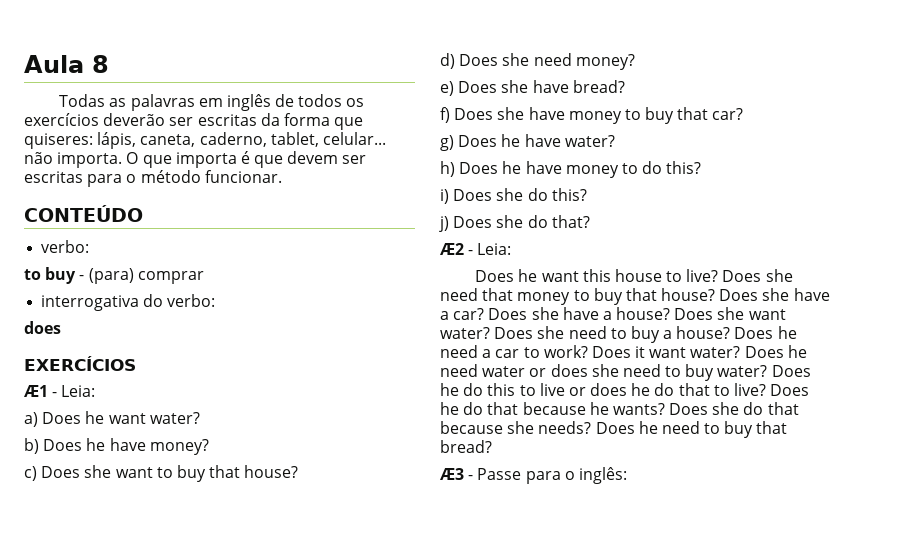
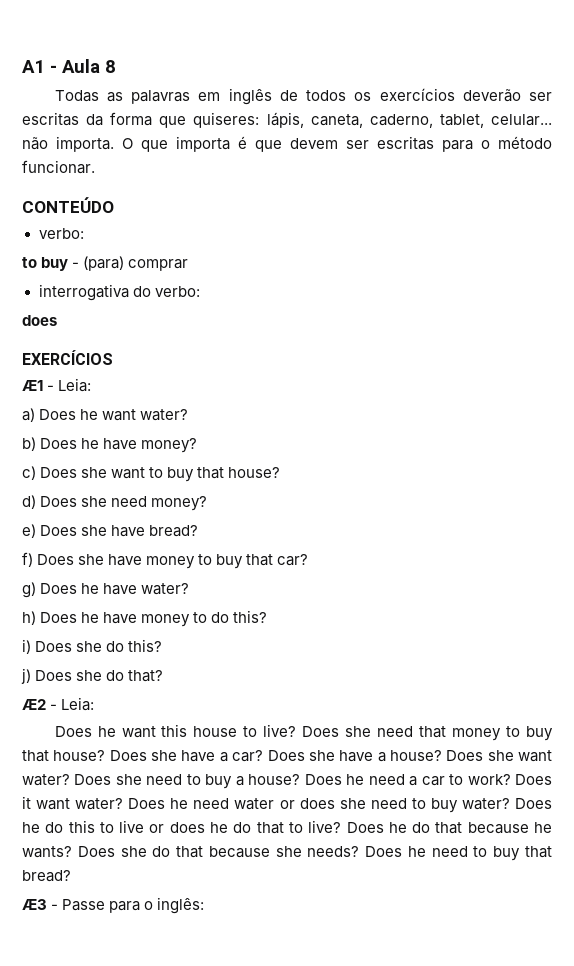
- Aula 8
+ A1 - Aula 8

